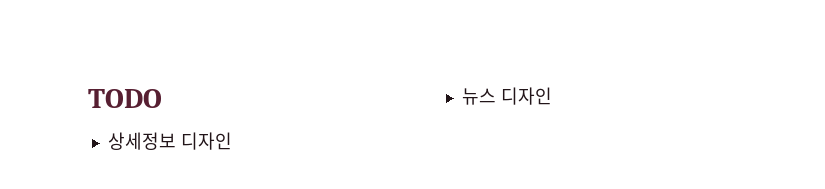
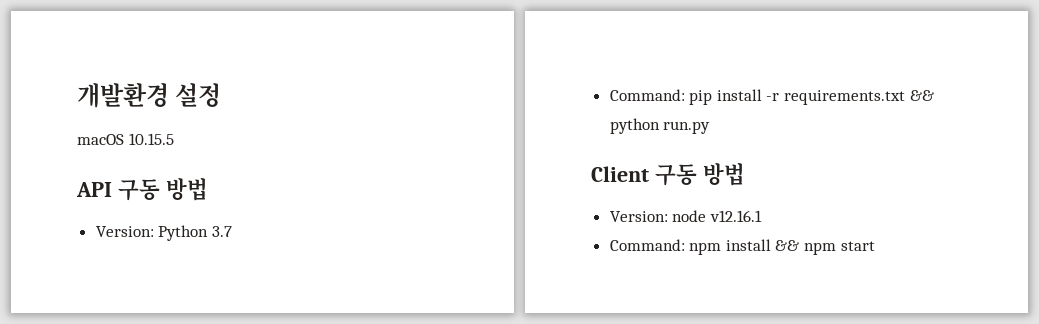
- TODO
- 상세정보 디자인
- 뉴스 디자인
+ 개발환경 설정
+ macOS 10.15.5
+ API 구동 방법
+ Version: Python 3.7
+ Command: pip install -r requirements.txt && python run.py
+ Client 구동 방법
+ Version: node v12.16.1
+ Command: npm install && npm start

